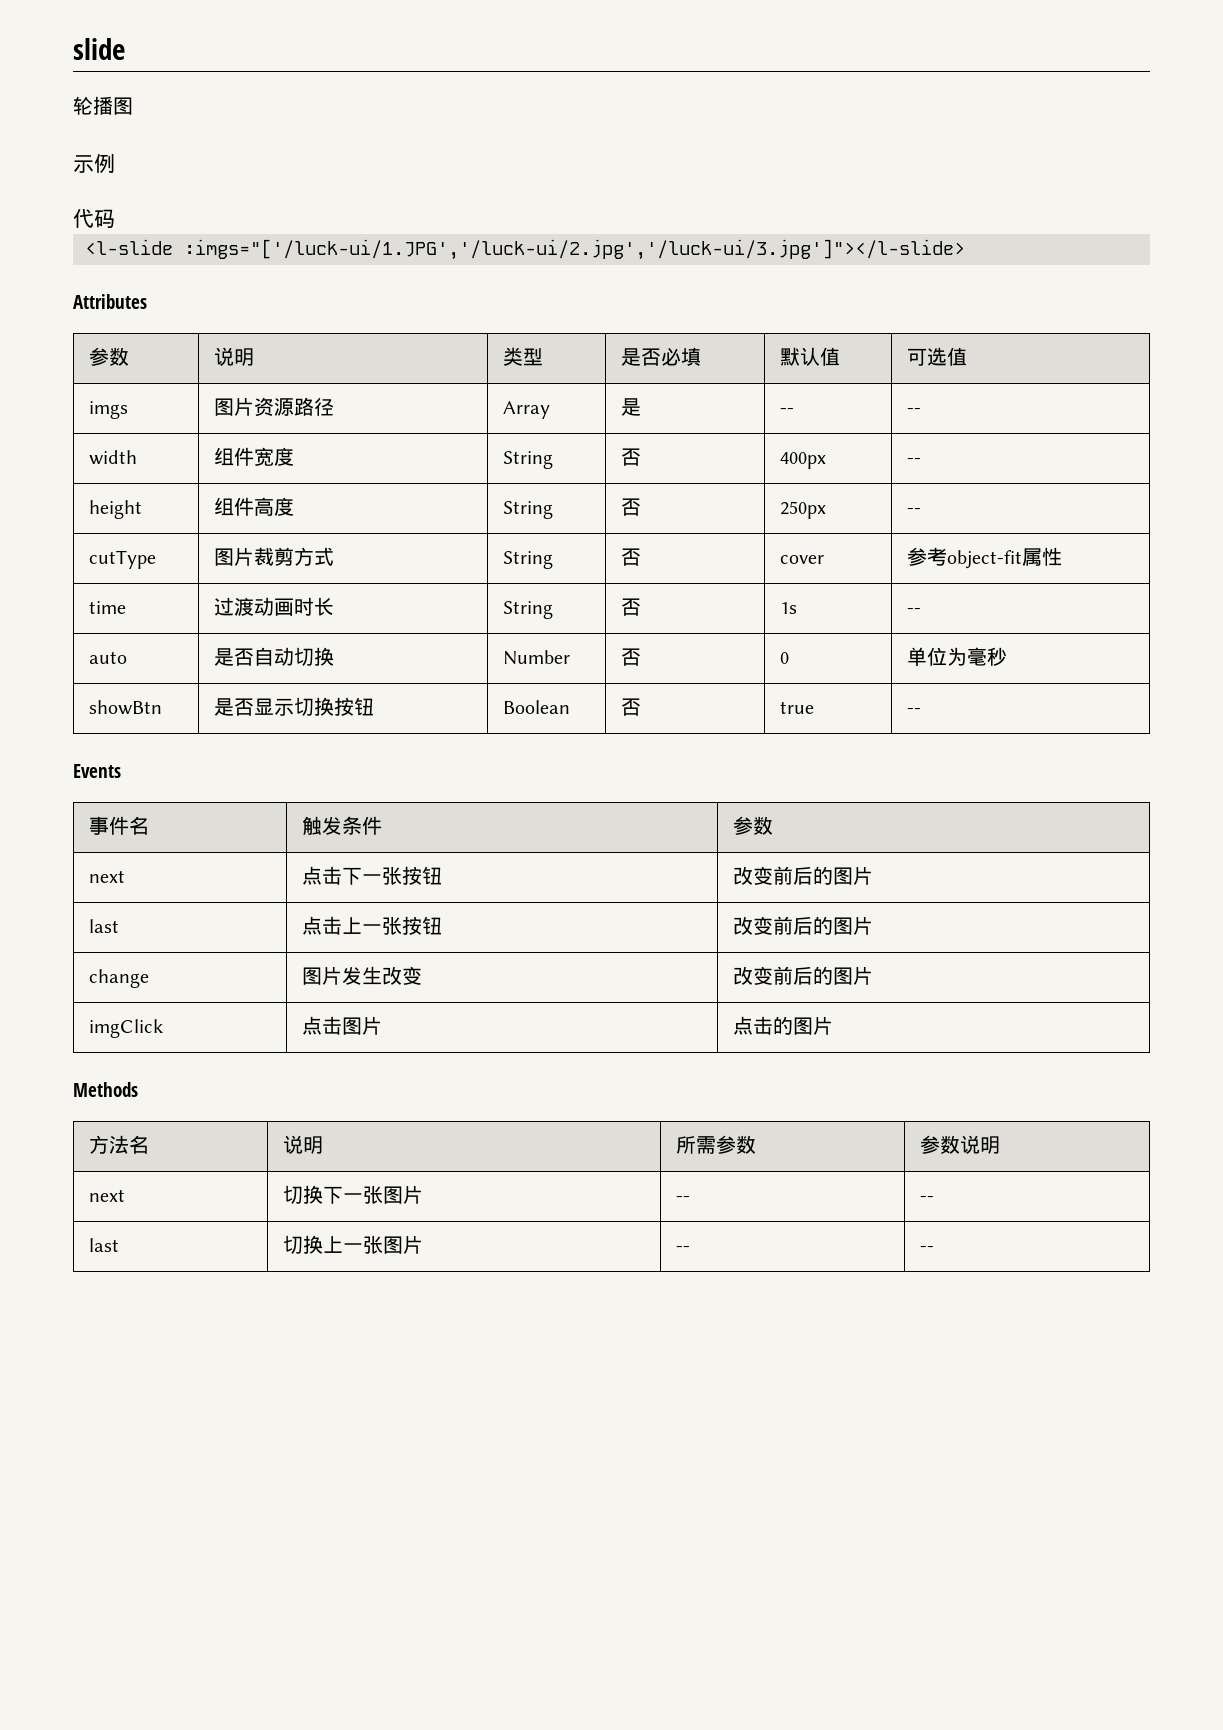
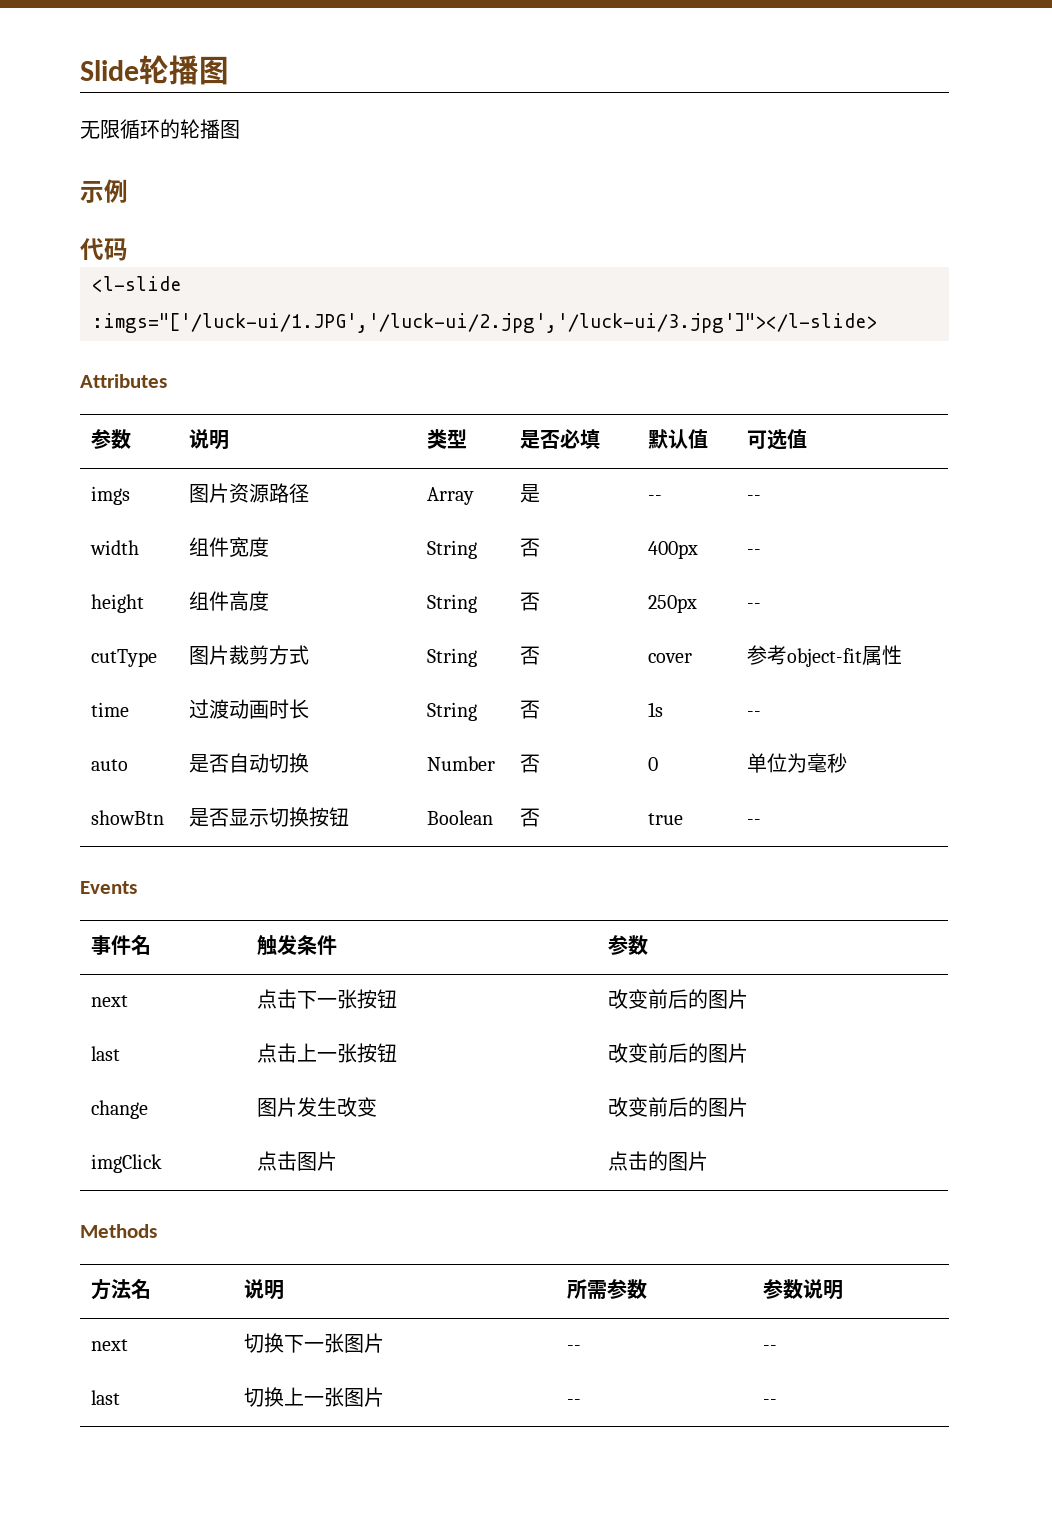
- slide
- 轮播图
+ Slide轮播图
+ 无限循环的轮播图

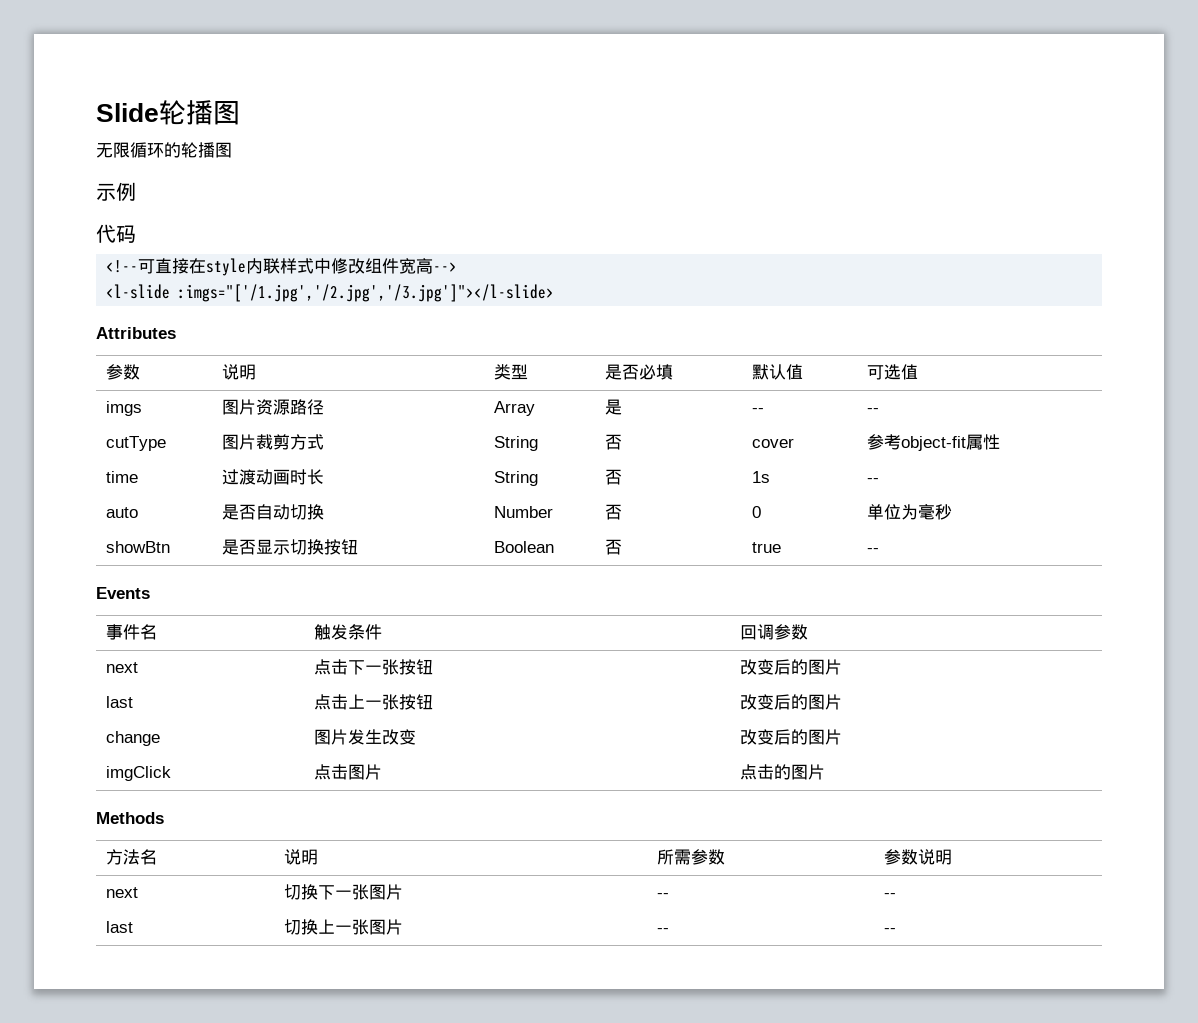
+ <!--可直接在style内联样式中修改组件宽高-->
- <l-slide :imgs="['/luck-ui/1.JPG','/luck-ui/2.jpg','/luck-ui/3.jpg']"></l-slide>
+ <l-slide :imgs="['/1.jpg','/2.jpg','/3.jpg']"></l-slide>
- width | 组件宽度 | String | 否 | 400px | --
- height | 组件高度 | String | 否 | 250px | --
- 事件名 | 触发条件 | 参数
+ 事件名 | 触发条件 | 回调参数
- next | 点击下一张按钮 | 改变前后的图片
+ next | 点击下一张按钮 | 改变后的图片
- last | 点击上一张按钮 | 改变前后的图片
+ last | 点击上一张按钮 | 改变后的图片
- change | 图片发生改变 | 改变前后的图片
+ change | 图片发生改变 | 改变后的图片

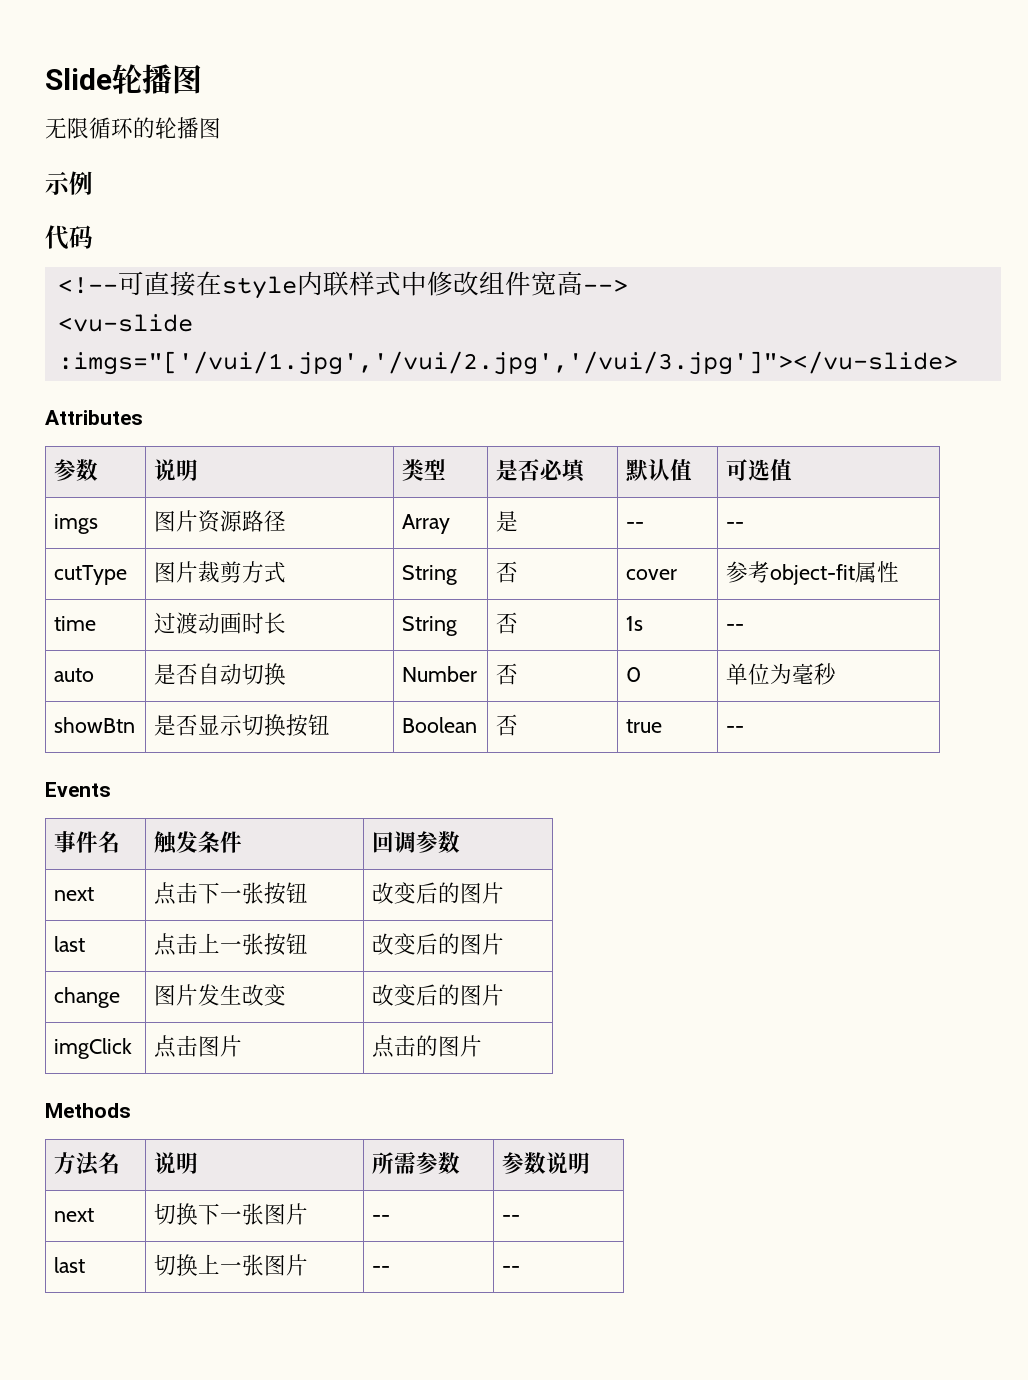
- <l-slide :imgs="['/1.jpg','/2.jpg','/3.jpg']"></l-slide>
+ <vu-slide :imgs="['/vui/1.jpg','/vui/2.jpg','/vui/3.jpg']"></vu-slide>

